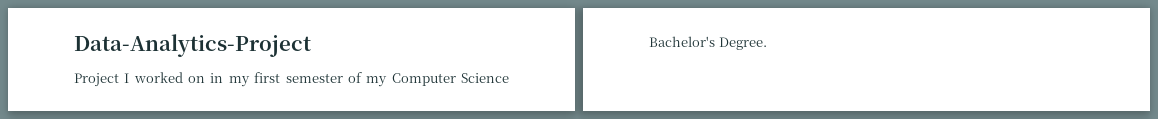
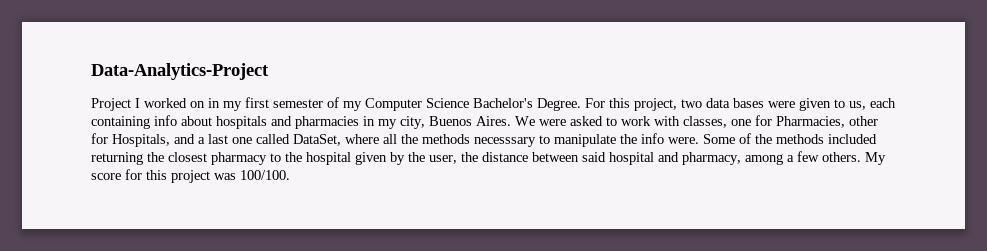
+ For this project, two data bases were given to us, each containing info about hospitals and pharmacies in my city, Buenos Aires. We were asked to work with classes, one for Pharmacies, other for Hospitals, and a last one called DataSet, where all the methods necesssary to manipulate the info were. Some of the methods included returning the closest pharmacy to the hospital given by the user, the distance between said hospital and pharmacy, among a few others. My score for this project was 100/100.

